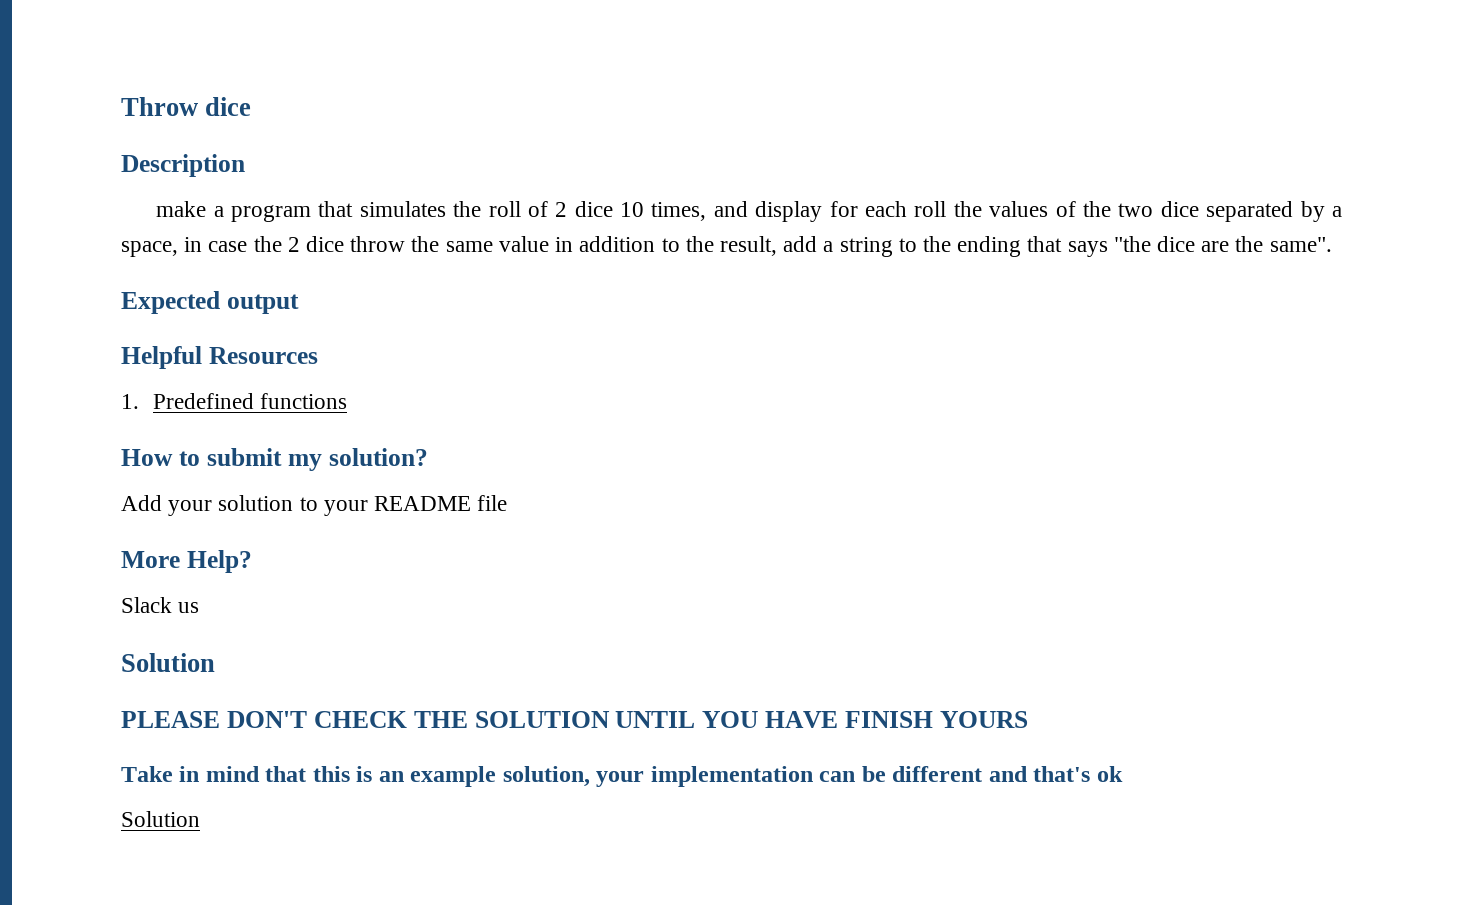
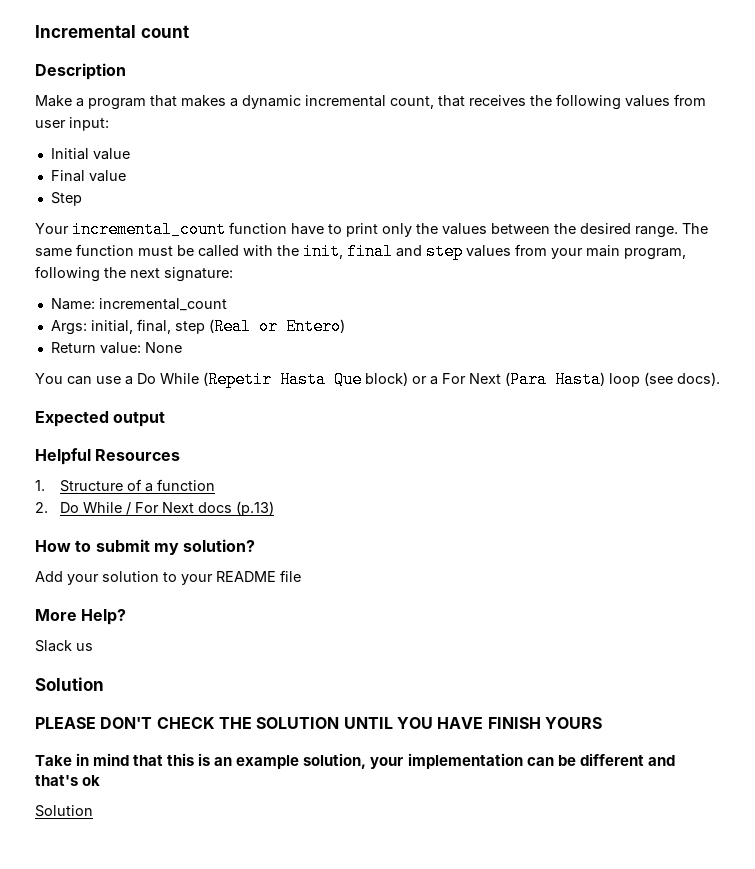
- Throw dice
+ Incremental count
- make a program that simulates the roll of 2 dice 10 times, and display for each roll the values of the two dice separated by a space, in case the 2 dice throw the same value in addition to the result, add a string to the ending that says "the dice are the same".
+ Make a program that makes a dynamic incremental count, that receives the following values from user input:
+ Initial value
+ Final value
+ Step
+ Your incremental_count function have to print only the values between the desired range. The same function must be called with the init, final and step values from your main program, following the next signature:
+ Name: incremental_count
+ Args: initial, final, step (Real or Entero)
+ Return value: None
+ You can use a Do While (Repetir Hasta Que block) or a For Next (Para Hasta) loop (see docs).
- 1. Predefined functions
+ 1. Structure of a function
+ 2. Do While / For Next docs (p.13)

